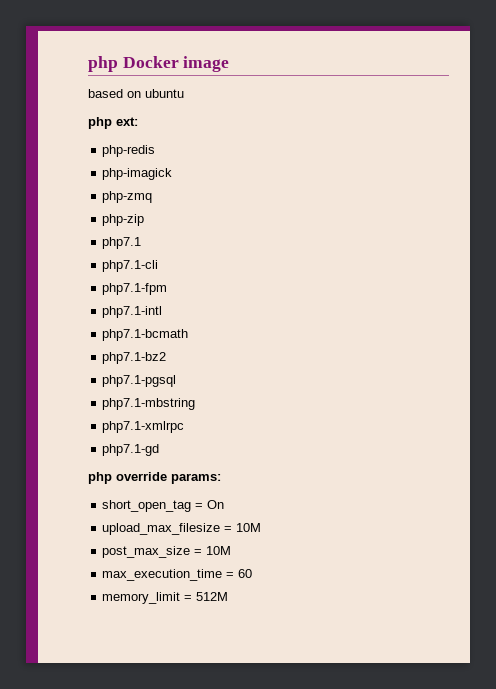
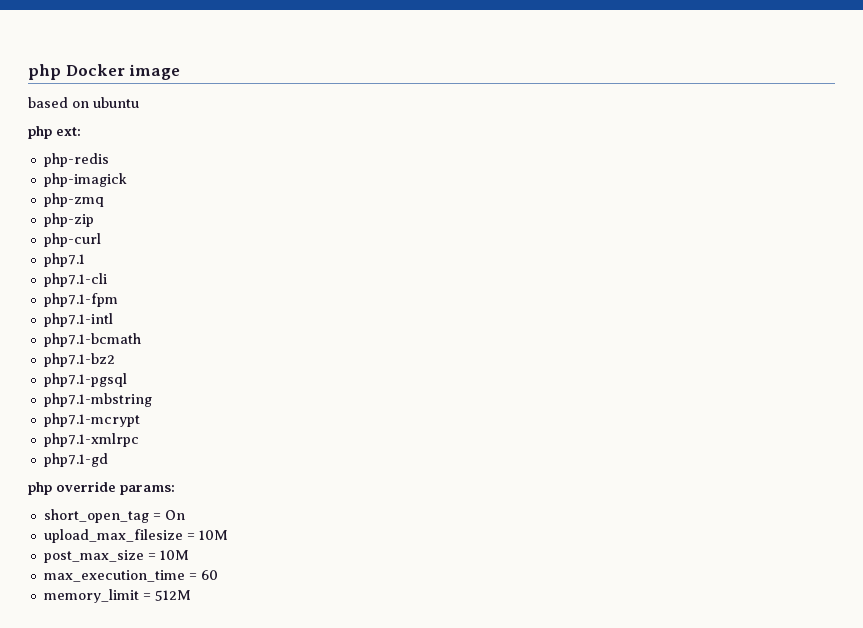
+ php-curl
+ php7.1-mcrypt

